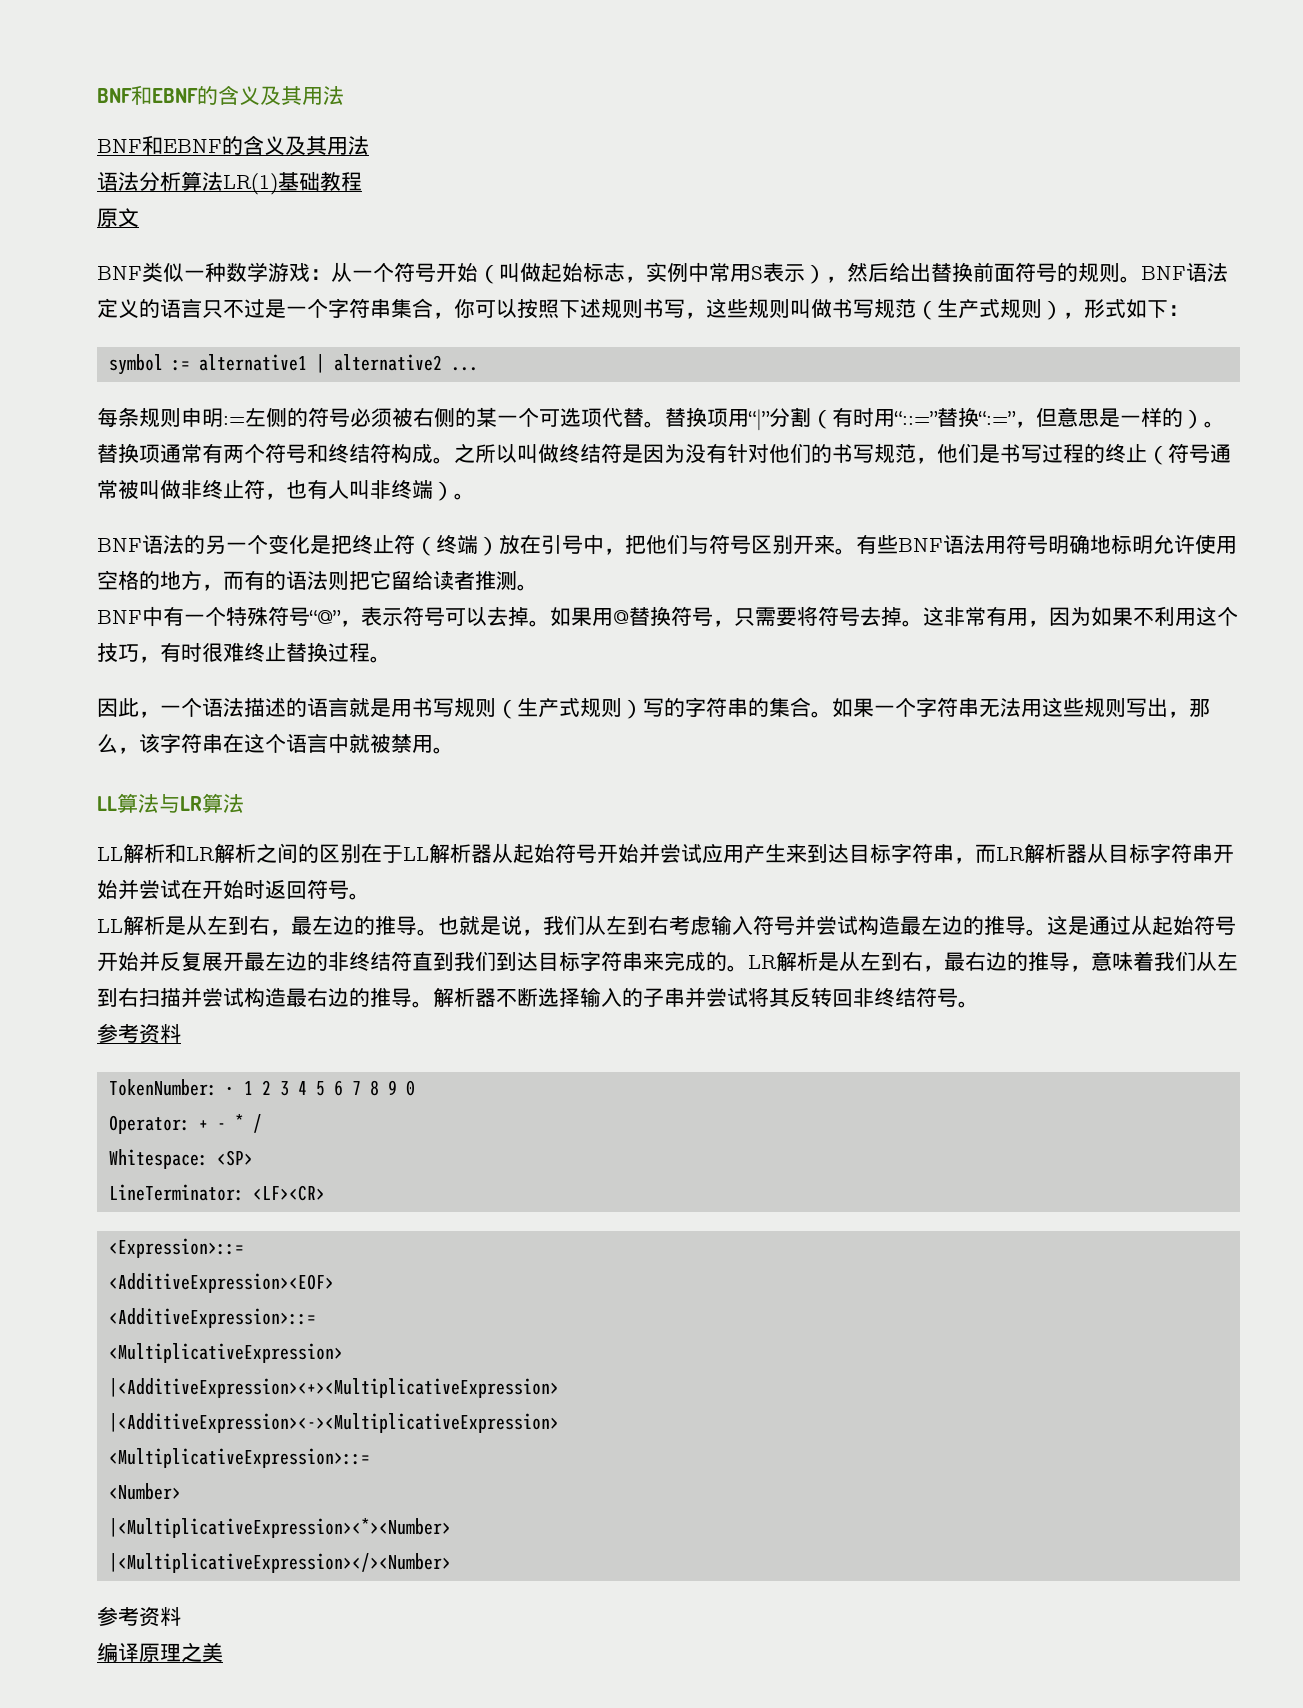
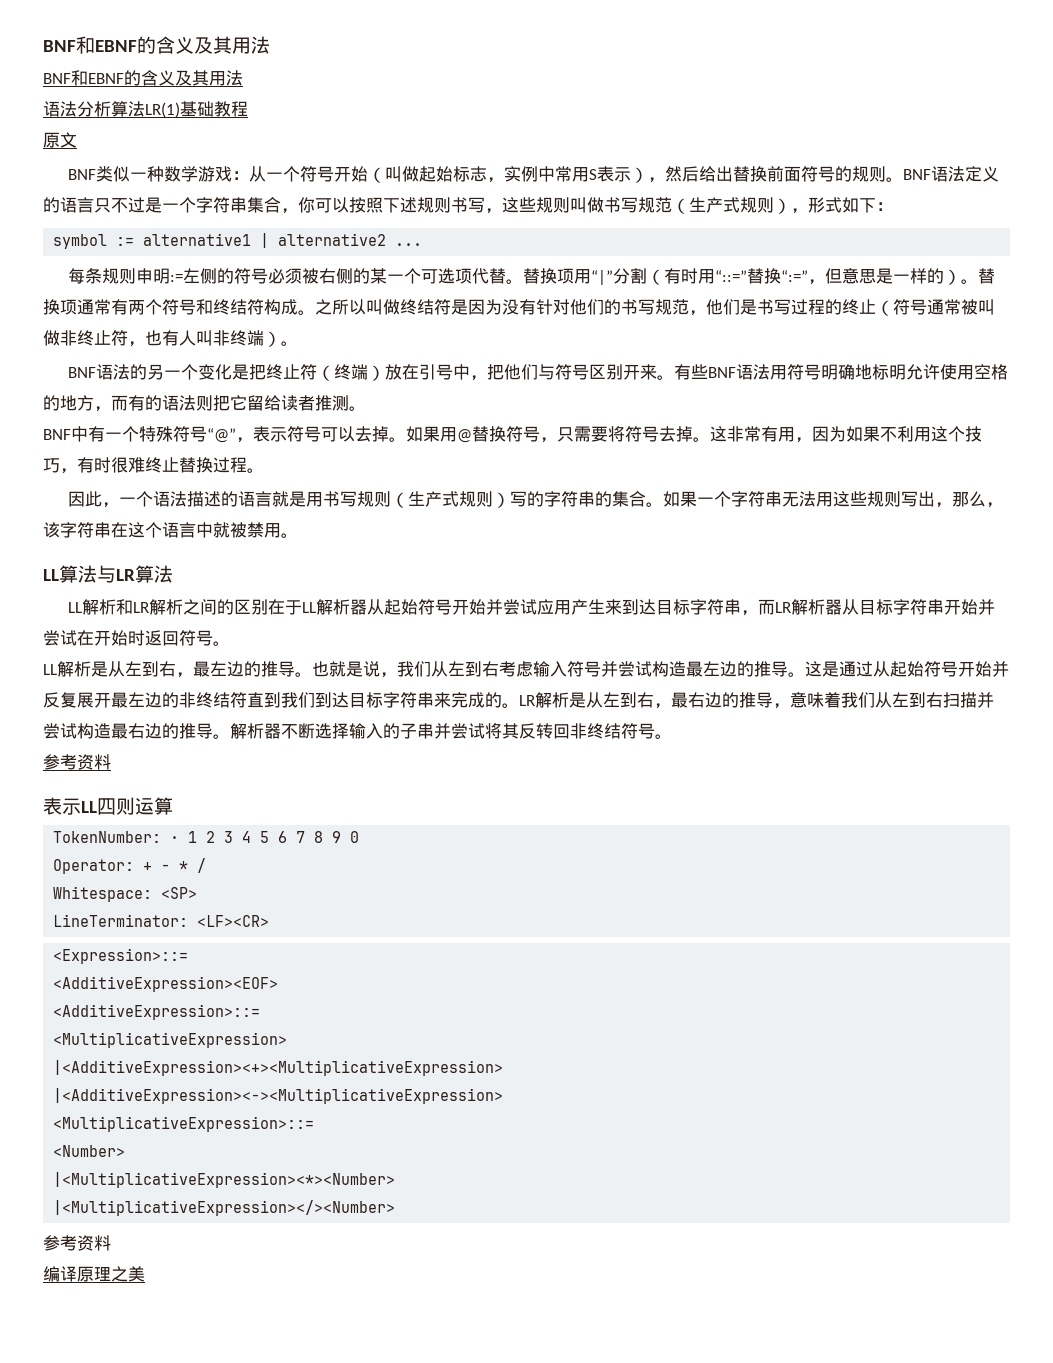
+ 表示LL四则运算

